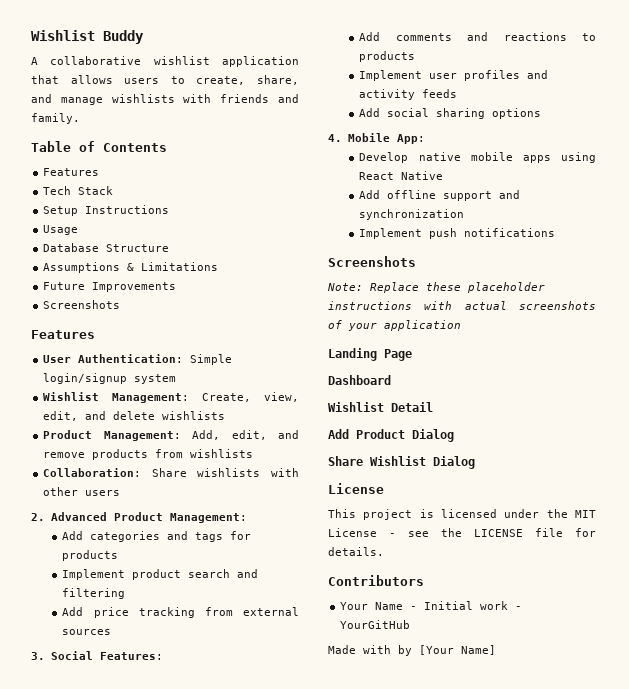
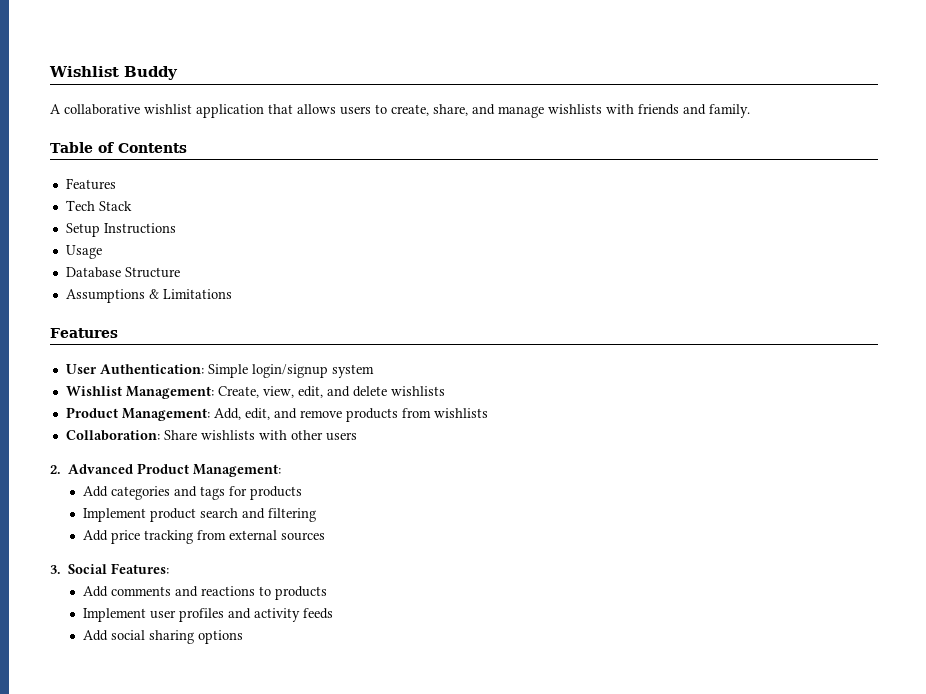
- Future Improvements
- Screenshots
- 4. Mobile App:
- Develop native mobile apps using React Native
- Add offline support and synchronization
- Implement push notifications
- Screenshots
- Note: Replace these placeholder instructions with actual screenshots of your application
- Landing Page
- Dashboard
- Wishlist Detail
- Add Product Dialog
- Share Wishlist Dialog
- License
- This project is licensed under the MIT License - see the LICENSE file for details.
- Contributors
- Your Name - Initial work - YourGitHub
- Made with by [Your Name]

